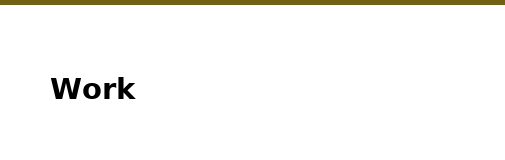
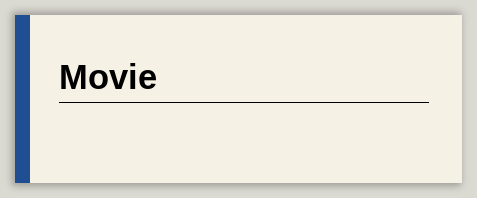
- Work
+ Movie

